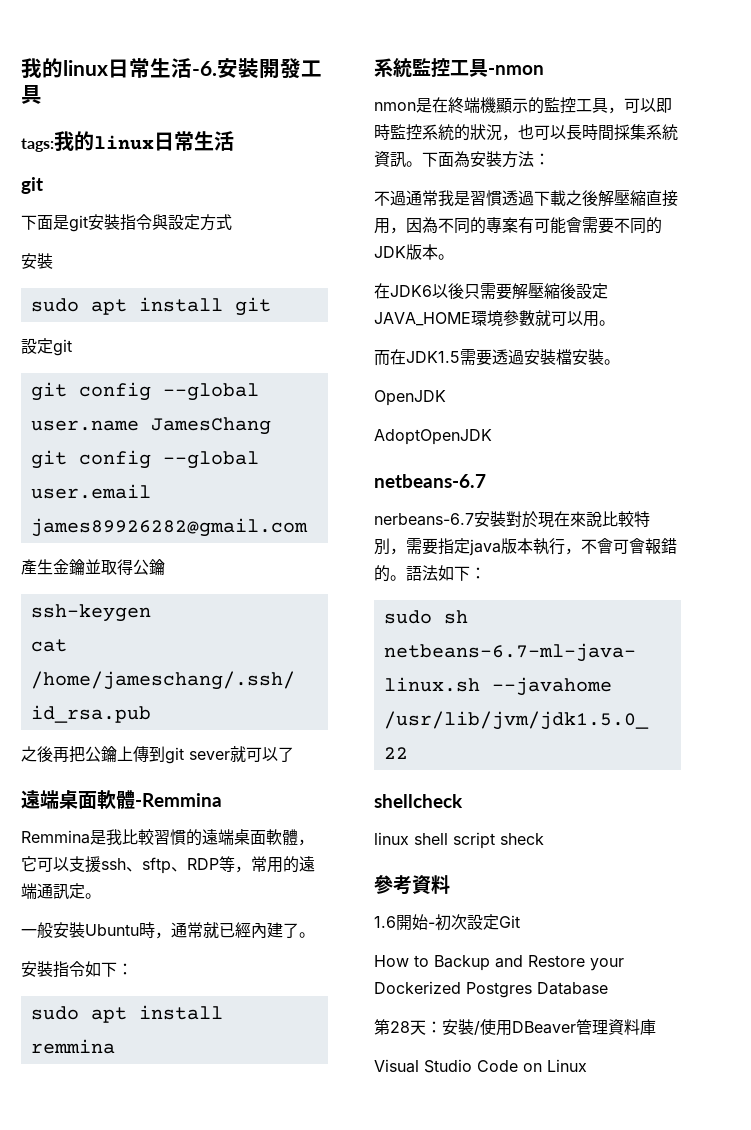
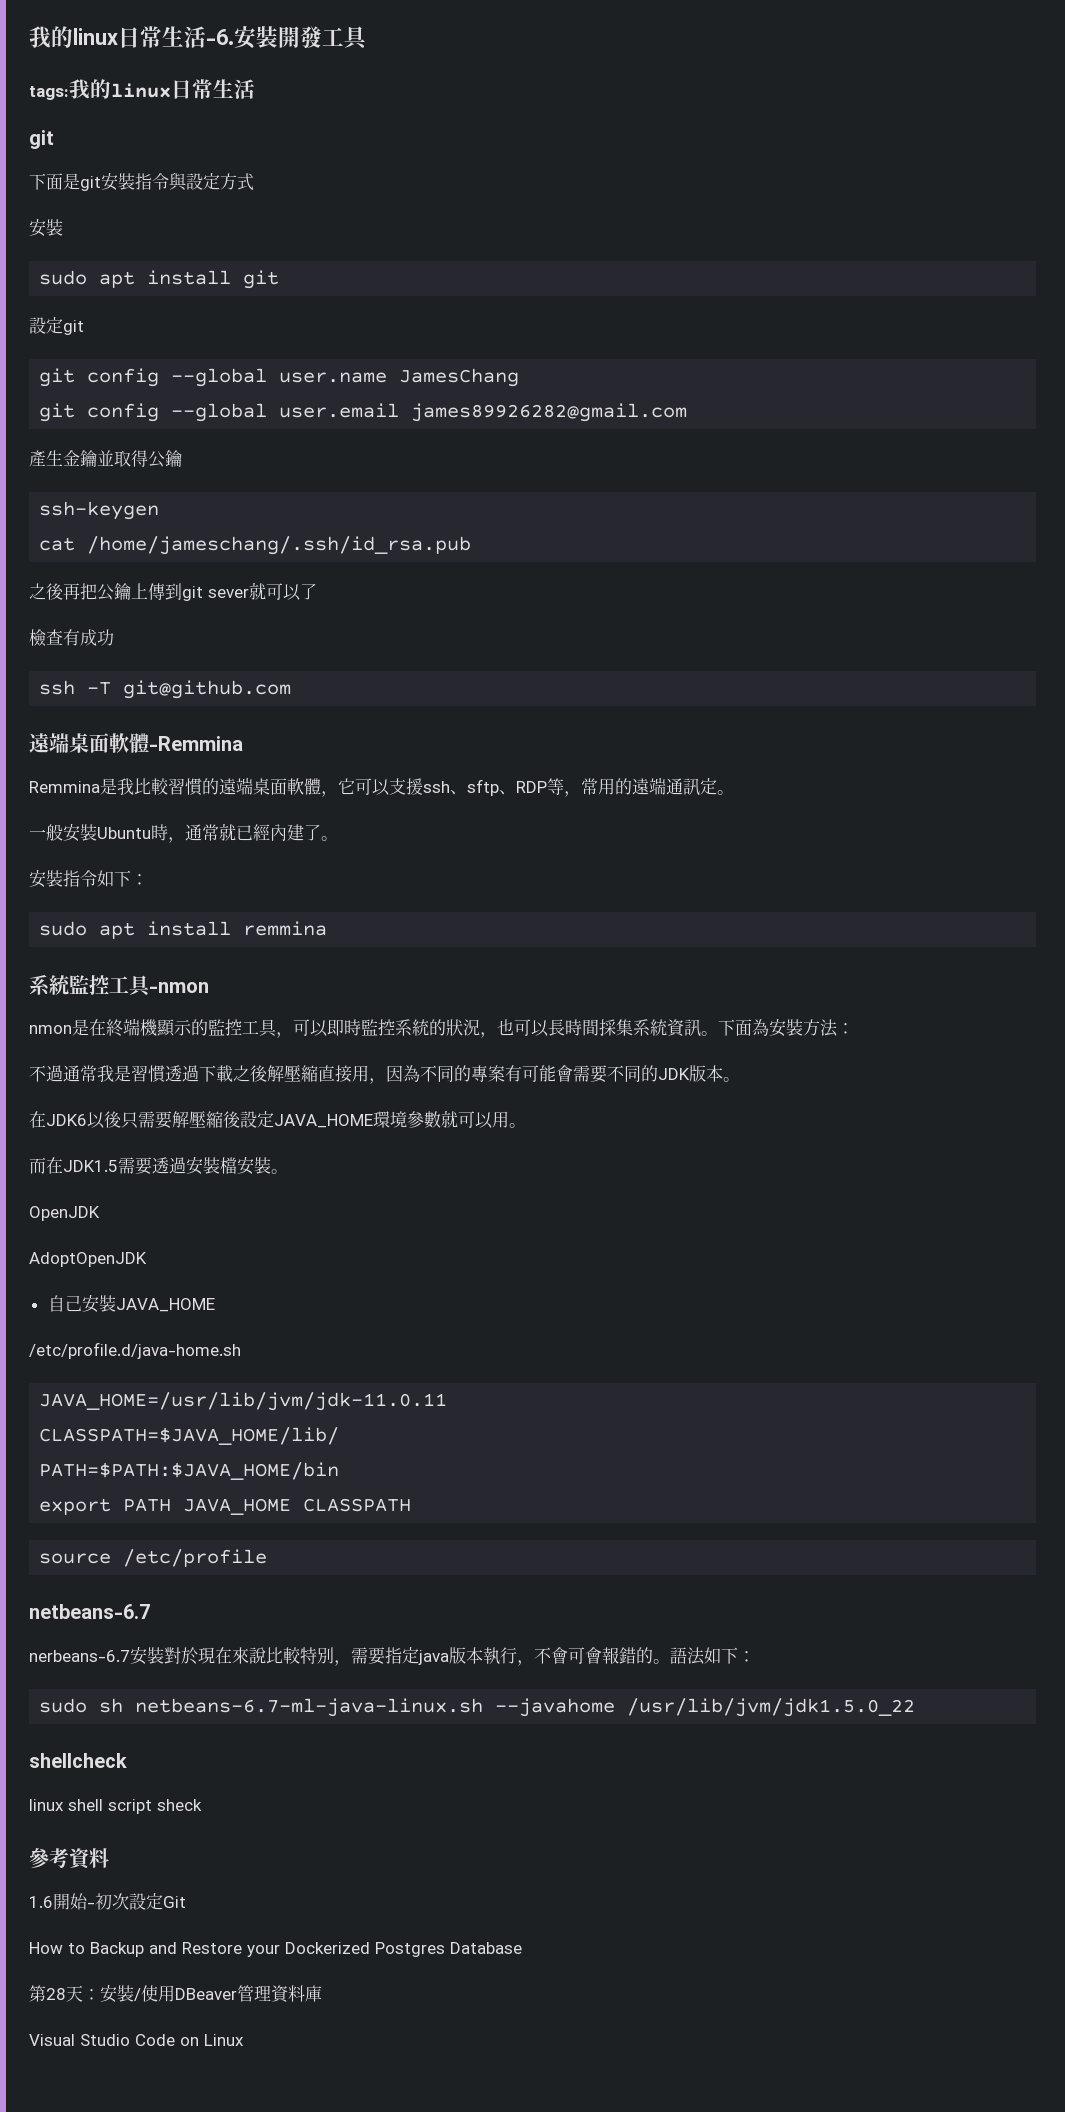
+ 檢查有成功
+ ssh -T git@github.com
+ 自己安裝JAVA_HOME
+ /etc/profile.d/java-home.sh
+ JAVA_HOME=/usr/lib/jvm/jdk-11.0.11
+ CLASSPATH=$JAVA_HOME/lib/
+ PATH=$PATH:$JAVA_HOME/bin
+ export PATH JAVA_HOME CLASSPATH
+ source /etc/profile

